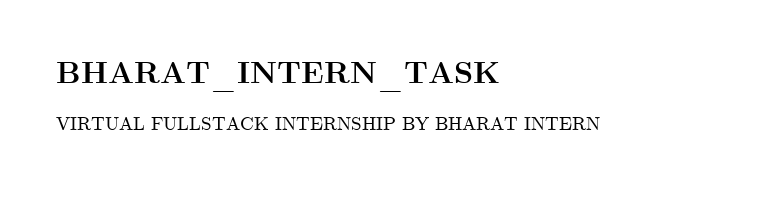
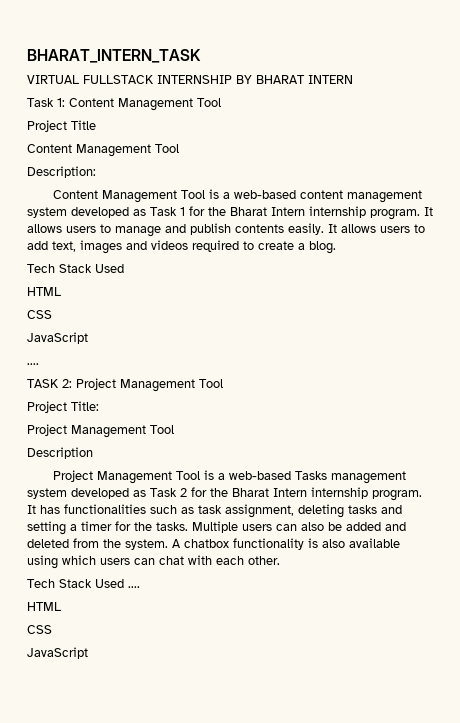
+ Task 1: Content Management Tool
+ Project Title
+ Content Management Tool
+ Description:
+ Content Management Tool is a web-based content management system developed as Task 1 for the Bharat Intern internship program. It allows users to manage and publish contents easily. It allows users to add text, images and videos required to create a blog.
+ Tech Stack Used
+ HTML
+ CSS
+ JavaScript
+ ....
+ TASK 2: Project Management Tool
+ Project Title:
+ Project Management Tool
+ Description
+ Project Management Tool is a web-based Tasks management system developed as Task 2 for the Bharat Intern internship program. It has functionalities such as task assignment, deleting tasks and setting a timer for the tasks. Multiple users can also be added and deleted from the system. A chatbox functionality is also available using which users can chat with each other.
+ Tech Stack Used ....
+ HTML
+ CSS
+ JavaScript

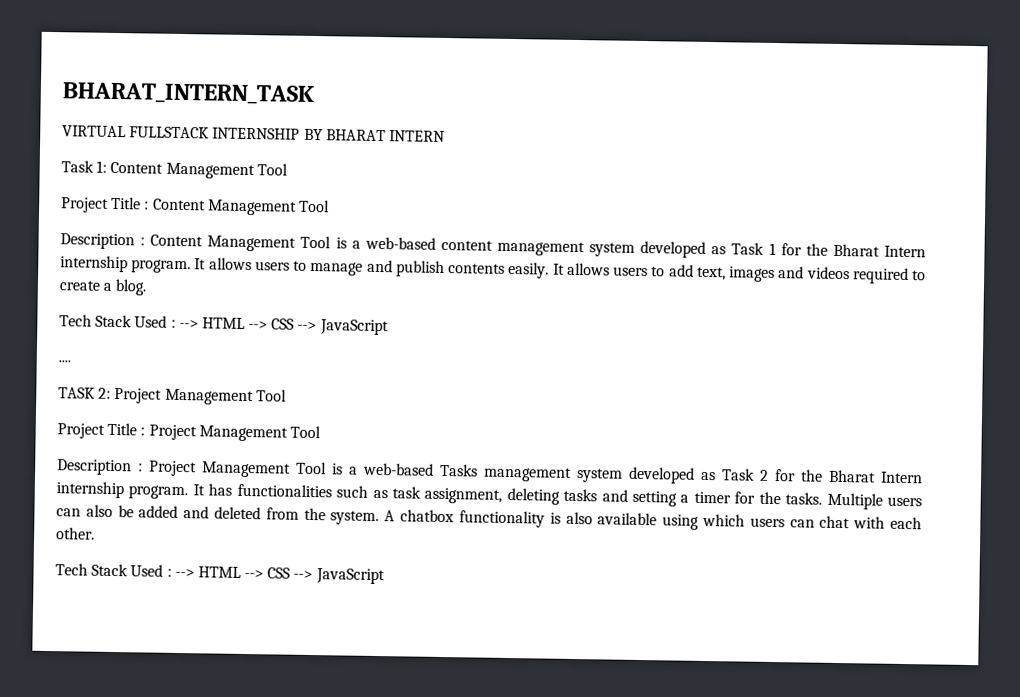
- Project Title
- Content Management Tool
- Description:
- Content Management Tool is a web-based content management system developed as Task 1 for the Bharat Intern internship program.
+ Project Title : Content Management Tool
+ Description : Content Management Tool is a web-based content management system developed as Task 1 for the Bharat Intern internship program.
  It allows users to add text, images and videos required to create a blog.
- Tech Stack Used
- HTML
- CSS
- JavaScript
+ Tech Stack Used : --> HTML --> CSS --> JavaScript
- Project Title:
- Project Management Tool
+ Project Title : Project Management Tool
- Description
- Project Management Tool is a web-based Tasks management system developed as Task 2 for the Bharat Intern internship program.
+ Description : Project Management Tool is a web-based Tasks management system developed as Task 2 for the Bharat Intern internship program.
  A chatbox functionality is also available using which users can chat with each other.
- Tech Stack Used ....
- HTML
- CSS
- JavaScript
+ Tech Stack Used : --> HTML --> CSS --> JavaScript

